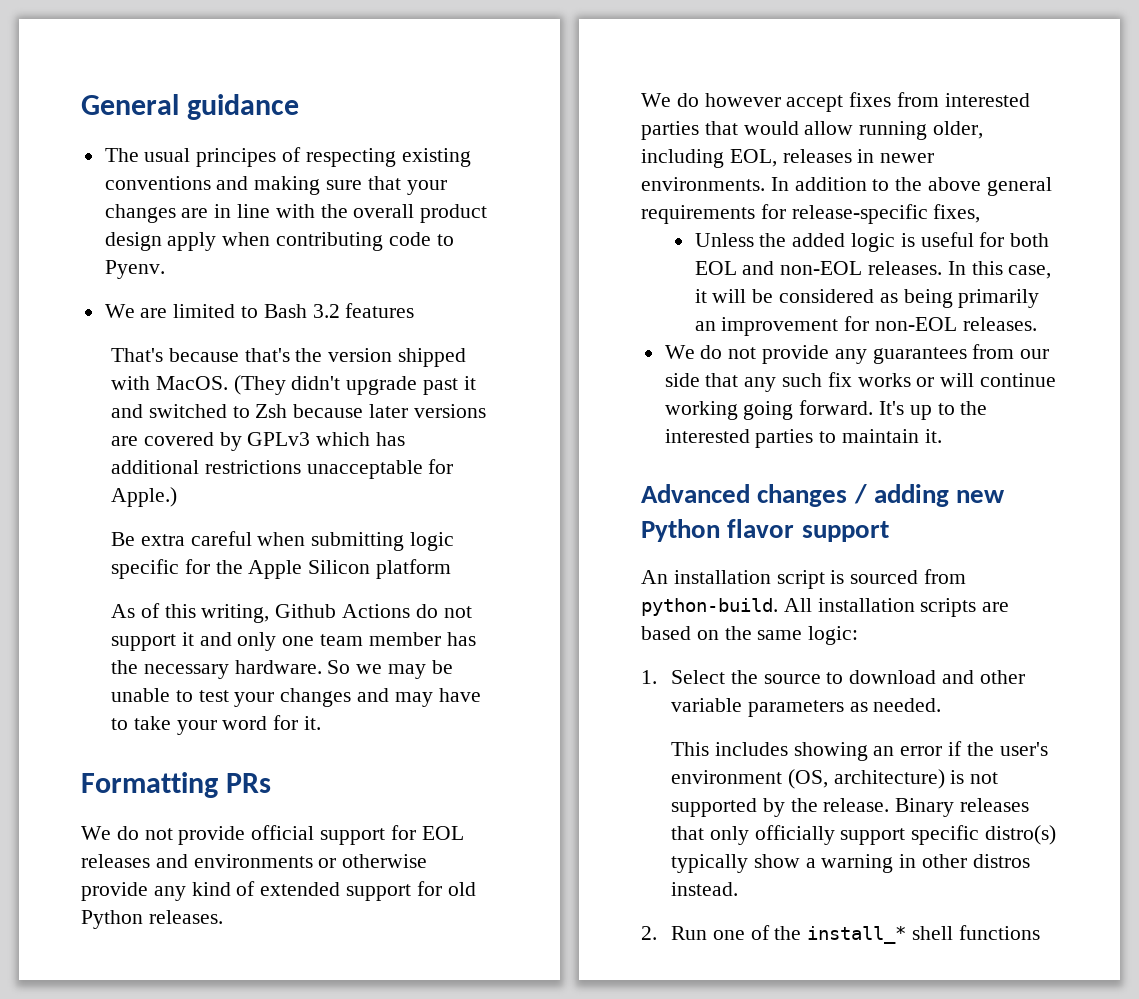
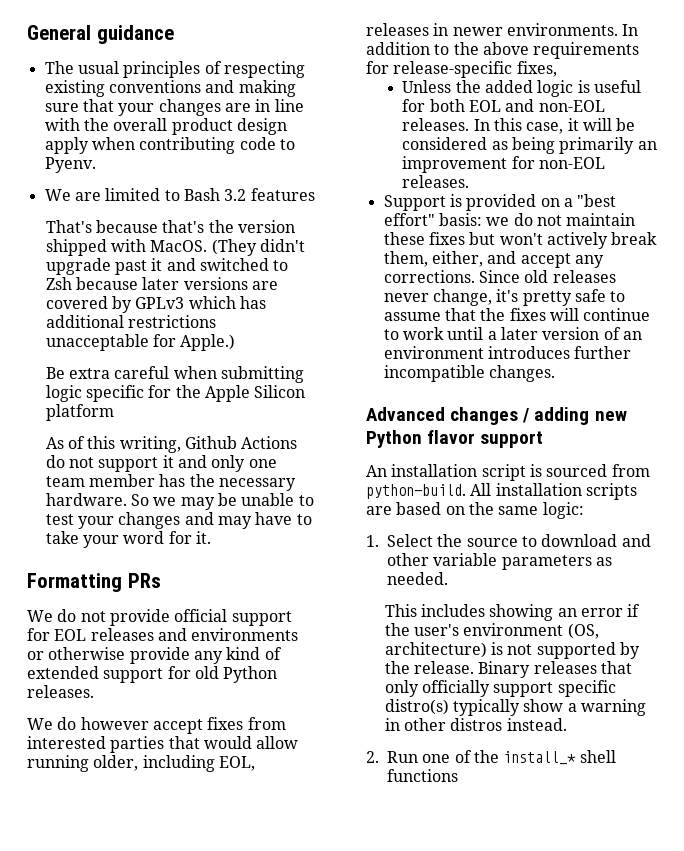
- The usual principes of respecting existing conventions and making sure that your changes are in line with the overall product design apply when contributing code to Pyenv.
+ The usual principles of respecting existing conventions and making sure that your changes are in line with the overall product design apply when contributing code to Pyenv.
- In addition to the above general requirements for release-specific fixes,
+ In addition to the above requirements for release-specific fixes,
- We do not provide any guarantees from our side that any such fix works or will continue working going forward. It's up to the interested parties to maintain it.
+ Support is provided on a "best effort" basis: we do not maintain these fixes but won't actively break them, either, and accept any corrections. Since old releases never change, it's pretty safe to assume that the fixes will continue to work until a later version of an environment introduces further incompatible changes.

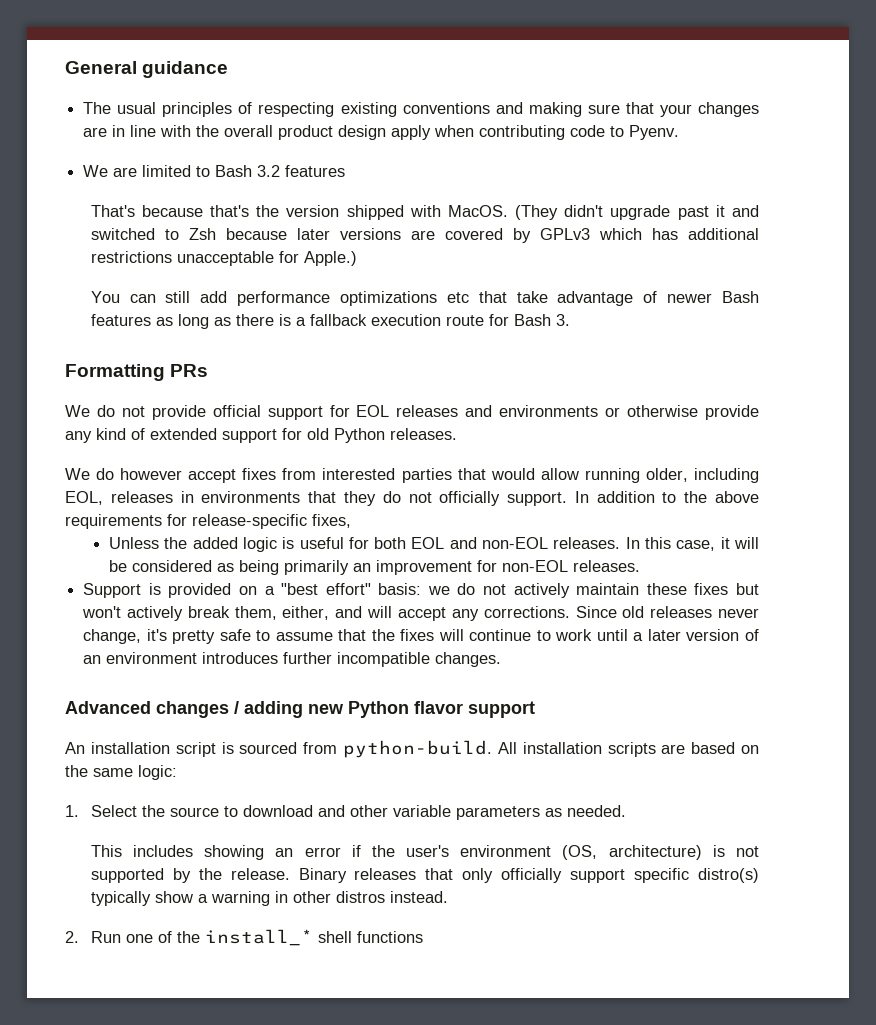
- Be extra careful when submitting logic specific for the Apple Silicon platform
- As of this writing, Github Actions do not support it and only one team member has the necessary hardware. So we may be unable to test your changes and may have to take your word for it.
+ You can still add performance optimizations etc that take advantage of newer Bash features as long as there is a fallback execution route for Bash 3.
- We do however accept fixes from interested parties that would allow running older, including EOL, releases in newer environments.
+ We do however accept fixes from interested parties that would allow running older, including EOL, releases in environments that they do not officially support.
- Support is provided on a "best effort" basis: we do not maintain these fixes but won't actively break them, either, and accept any corrections.
+ Support is provided on a "best effort" basis: we do not actively maintain these fixes but won't actively break them, either, and will accept any corrections.

